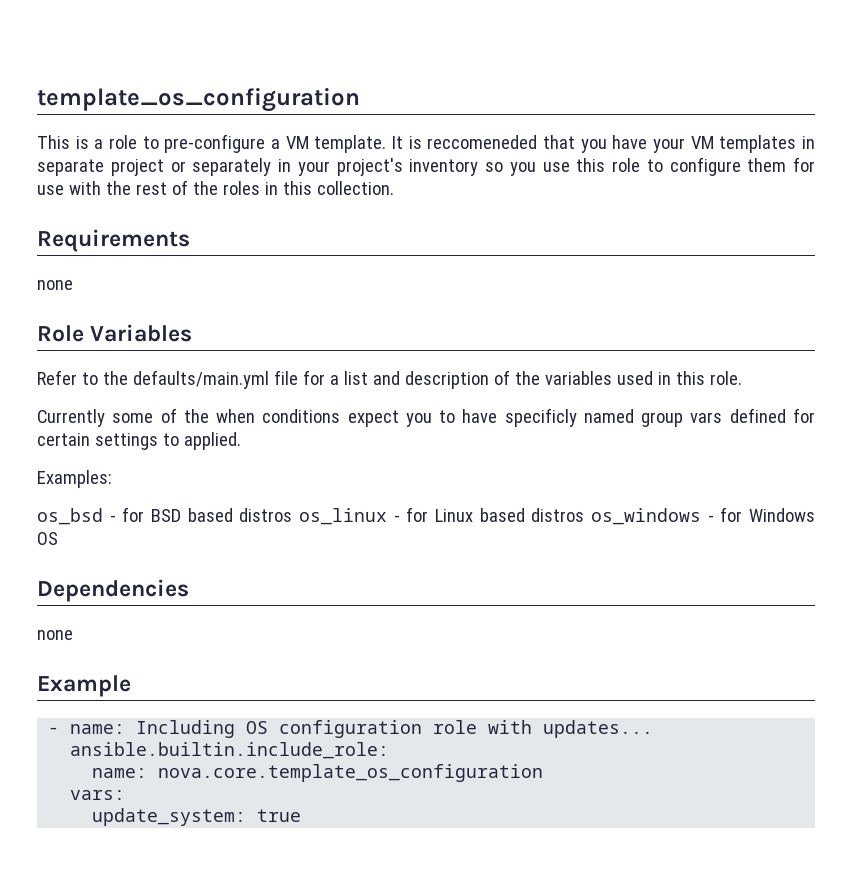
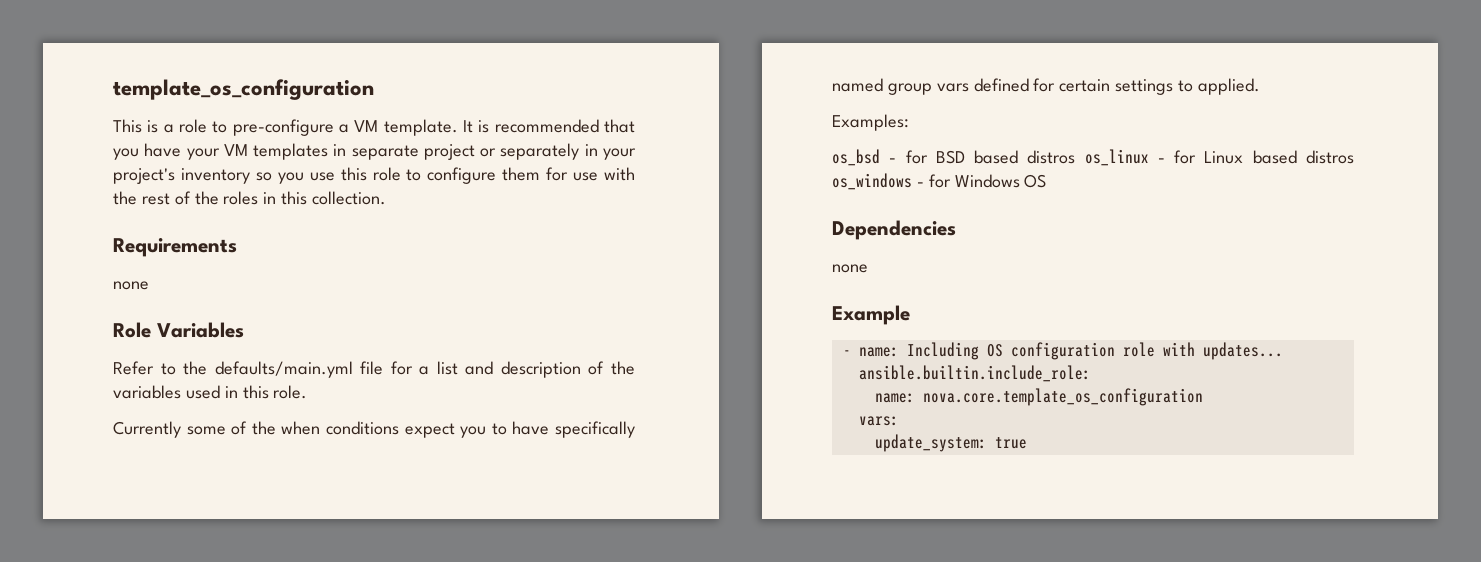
- It is reccomeneded that you have your VM templates in separate project or separately in your project's inventory so you use this role to configure them for use with the rest of the roles in this collection.
+ It is recommended that you have your VM templates in separate project or separately in your project's inventory so you use this role to configure them for use with the rest of the roles in this collection.
- Currently some of the when conditions expect you to have specificly named group vars defined for certain settings to applied.
+ Currently some of the when conditions expect you to have specifically named group vars defined for certain settings to applied.

